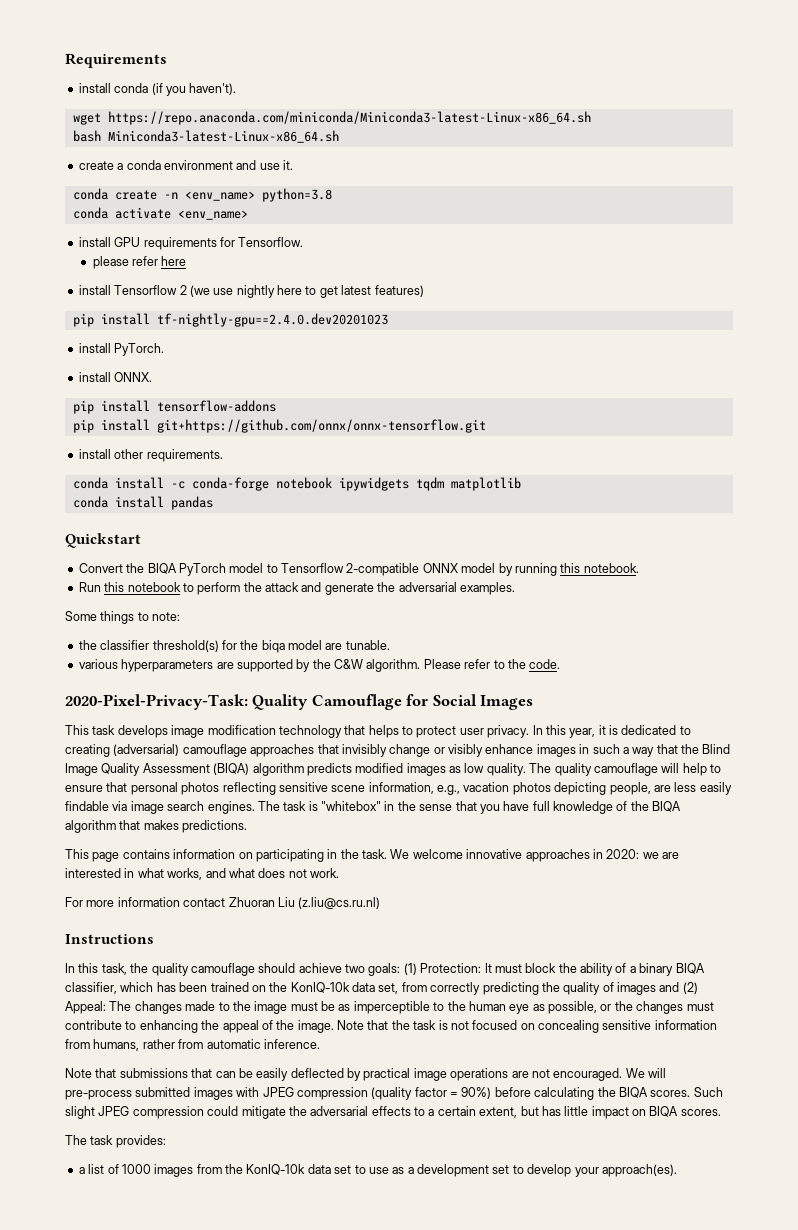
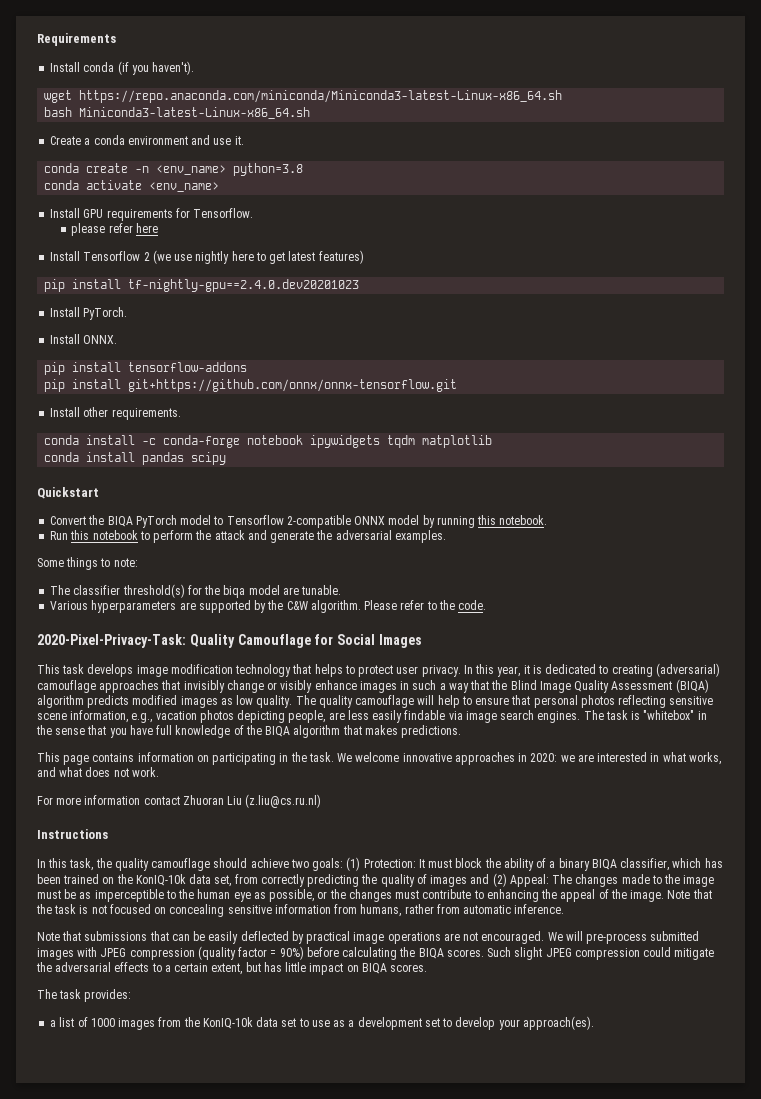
- install conda (if you haven't).
+ Install conda (if you haven't).
- create a conda environment and use it.
+ Create a conda environment and use it.
- install GPU requirements for Tensorflow.
+ Install GPU requirements for Tensorflow.
- install Tensorflow 2 (we use nightly here to get latest features)
+ Install Tensorflow 2 (we use nightly here to get latest features)
- install PyTorch.
+ Install PyTorch.
- install ONNX.
+ Install ONNX.
- install other requirements.
+ Install other requirements.
- conda install pandas
+ conda install pandas scipy
- the classifier threshold(s) for the biqa model are tunable.
+ The classifier threshold(s) for the biqa model are tunable.
- various hyperparameters are supported by the C&W algorithm.
+ Various hyperparameters are supported by the C&W algorithm.

